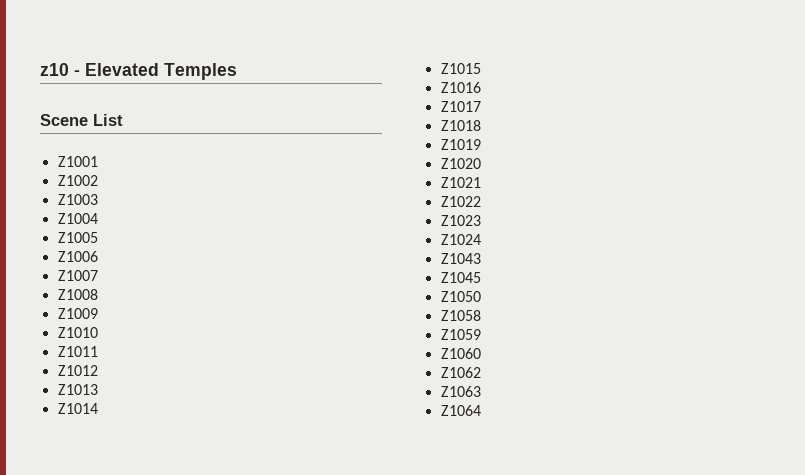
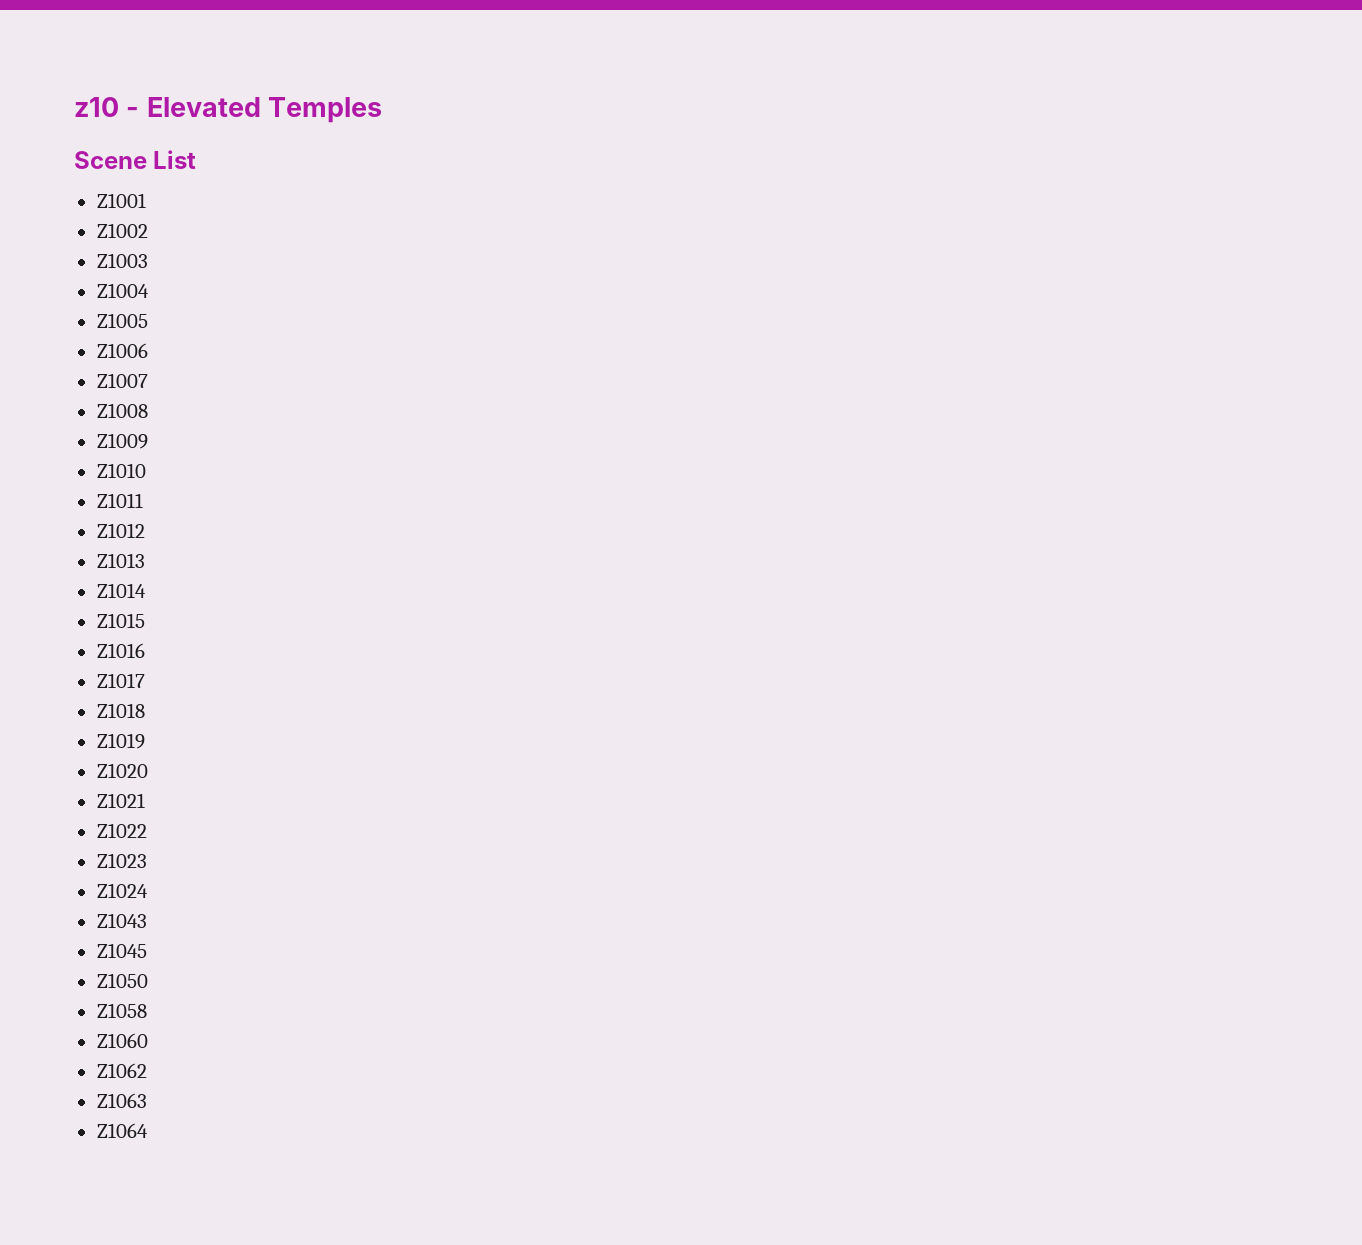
- Z1059

